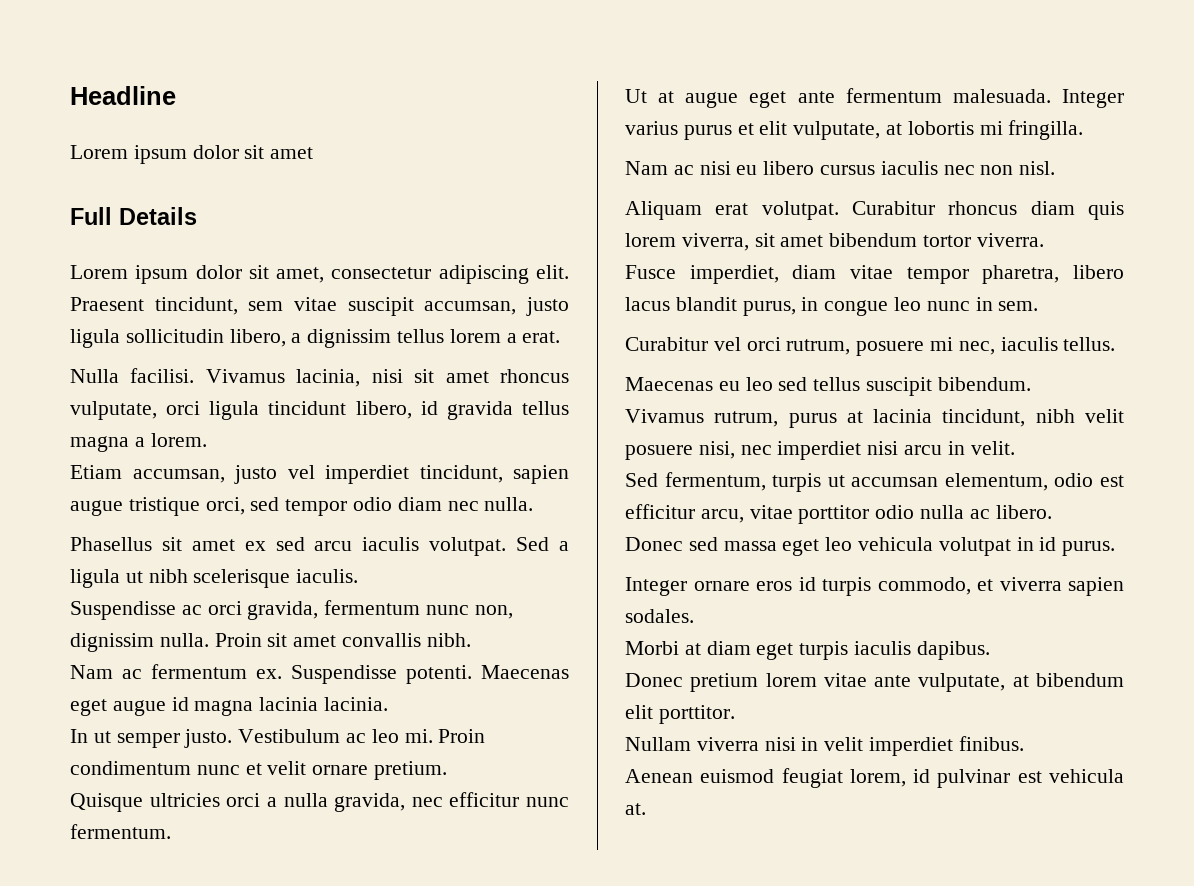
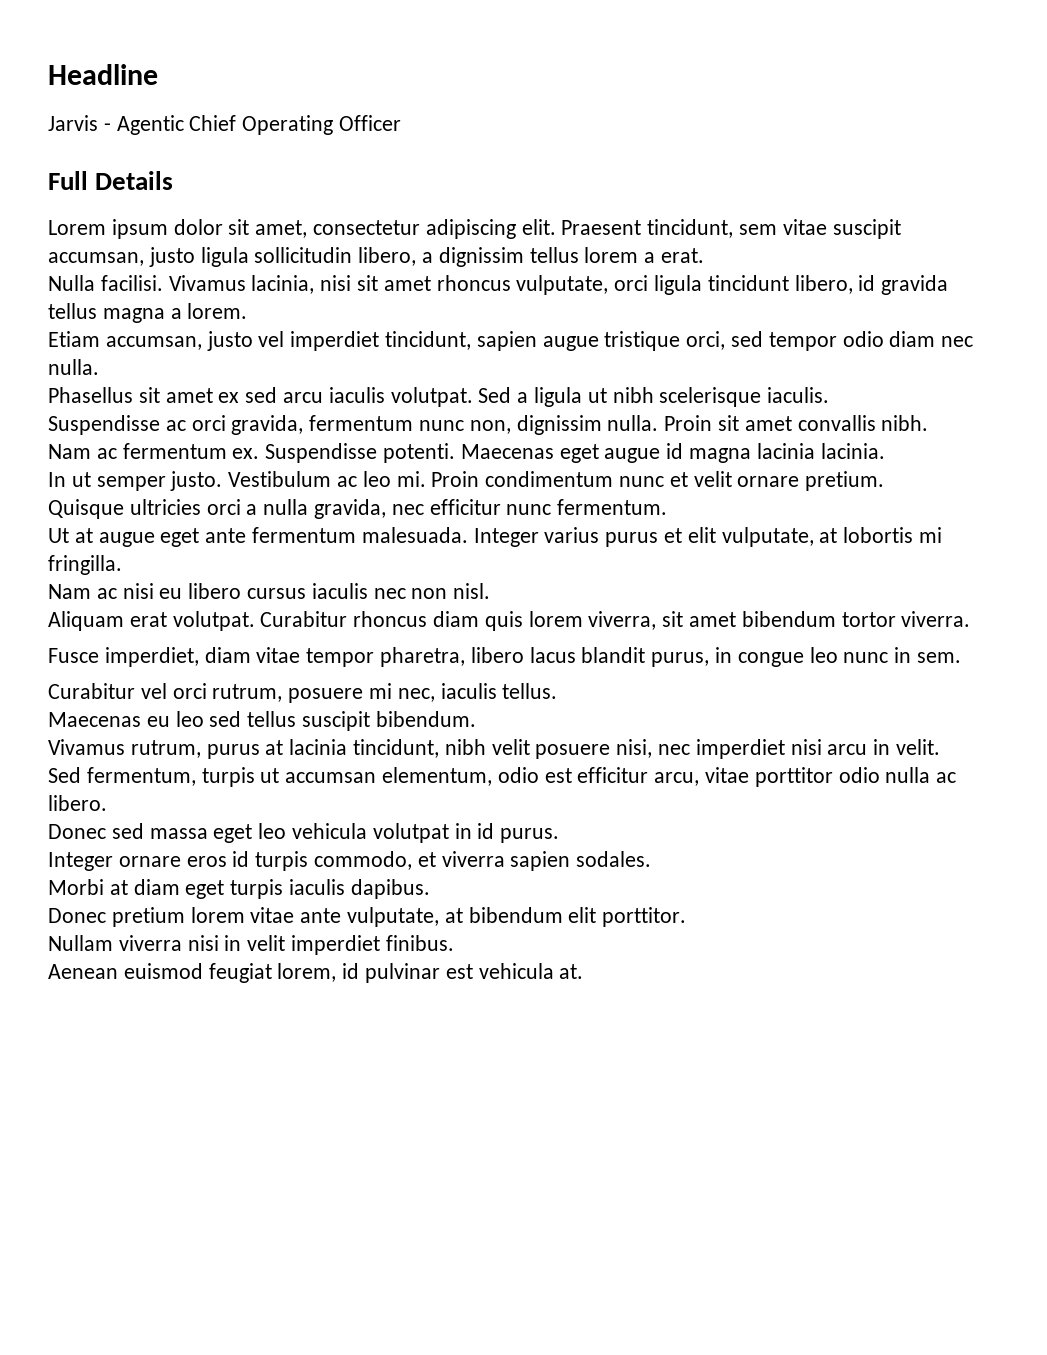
- Lorem ipsum dolor sit amet
+ Jarvis - Agentic Chief Operating Officer

